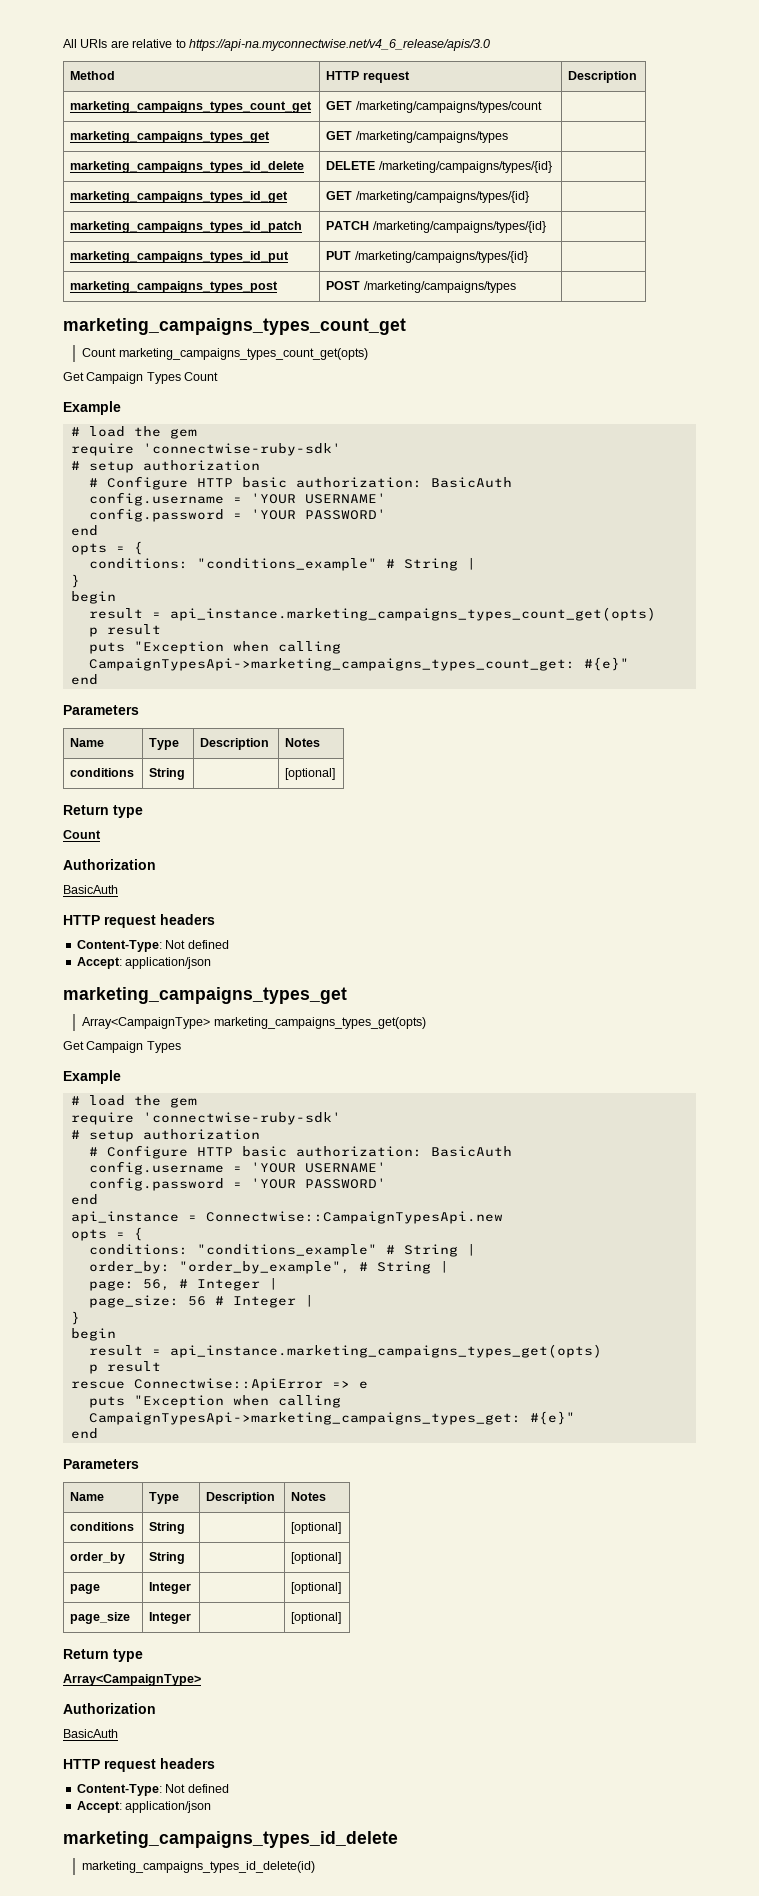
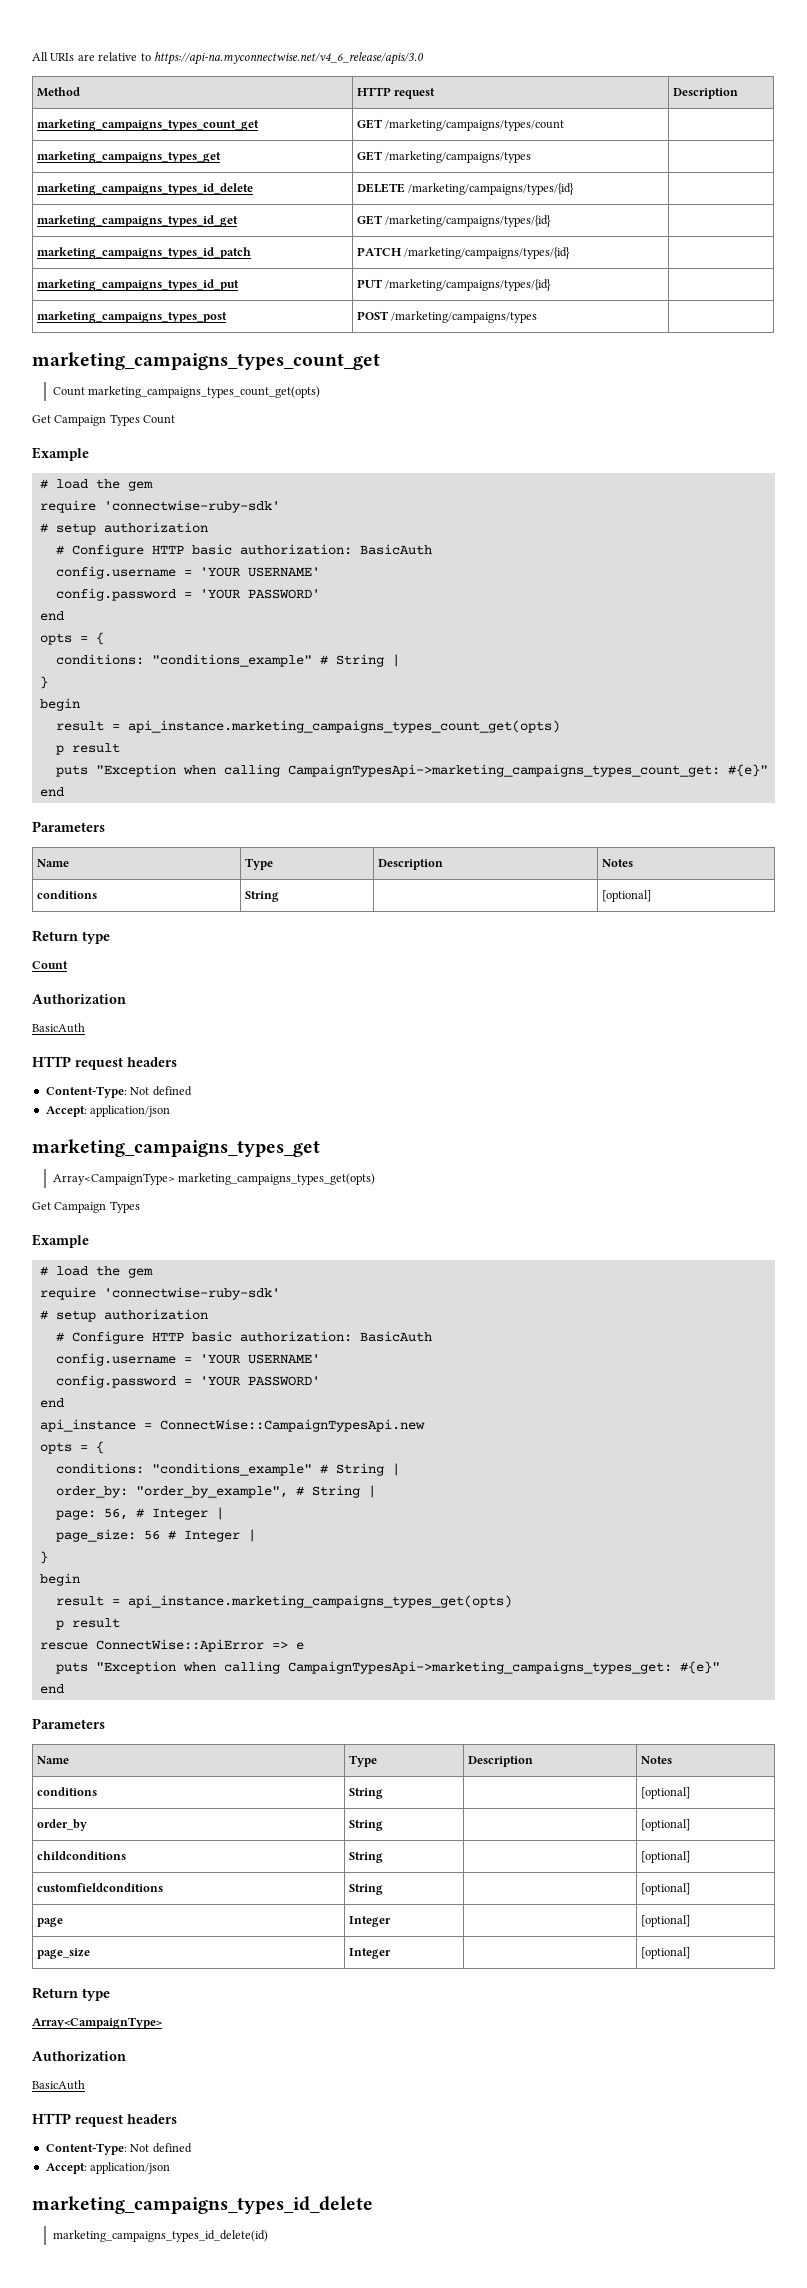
- api_instance = Connectwise::CampaignTypesApi.new
+ api_instance = ConnectWise::CampaignTypesApi.new
- rescue Connectwise::ApiError => e
+ rescue ConnectWise::ApiError => e
+ childconditions | String | | [optional]
+ customfieldconditions | String | | [optional]

